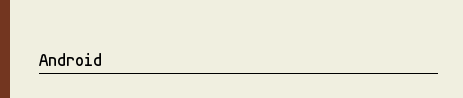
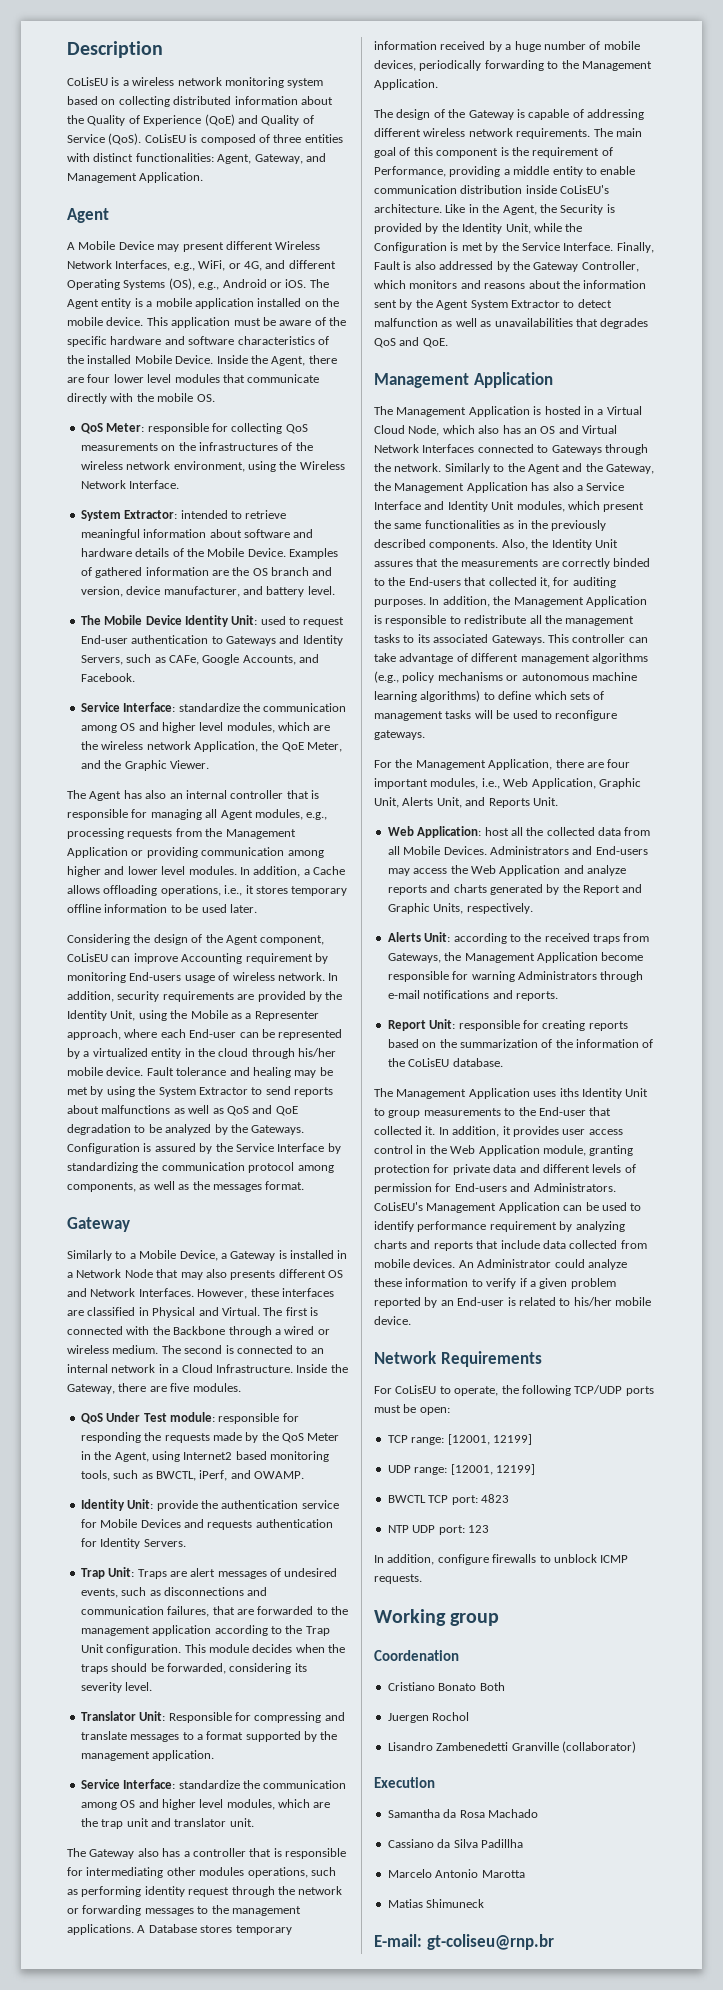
- Android
+ Description
+ CoLisEU is a wireless network monitoring system based on collecting distributed information about the Quality of Experience (QoE) and Quality of Service (QoS). CoLisEU is composed of three entities with distinct functionalities: Agent, Gateway, and Management Application.
+ Agent
+ A Mobile Device may present different Wireless Network Interfaces, e.g., WiFi, or 4G, and different Operating Systems (OS), e.g., Android or iOS. The Agent entity is a mobile application installed on the mobile device. This application must be aware of the specific hardware and software characteristics of the installed Mobile Device. Inside the Agent, there are four lower level modules that communicate directly with the mobile OS.
+ QoS Meter: responsible for collecting QoS measurements on the infrastructures of the wireless network environment, using the Wireless Network Interface.
+ System Extractor: intended to retrieve meaningful information about software and hardware details of the Mobile Device. Examples of gathered information are the OS branch and version, device manufacturer, and battery level.
+ The Mobile Device Identity Unit: used to request End-user authentication to Gateways and Identity Servers, such as CAFe, Google Accounts, and Facebook.
+ Service Interface: standardize the communication among OS and higher level modules, which are the wireless network Application, the QoE Meter, and the Graphic Viewer.
+ The Agent has also an internal controller that is responsible for managing all Agent modules, e.g., processing requests from the Management Application or providing communication among higher and lower level modules. In addition, a Cache allows offloading operations, i.e., it stores temporary offline information to be used later.
+ Considering the design of the Agent component, CoLisEU can improve Accounting requirement by monitoring End-users usage of wireless network. In addition, security requirements are provided by the Identity Unit, using the Mobile as a Representer approach, where each End-user can be represented by a virtualized entity in the cloud through his/her mobile device. Fault tolerance and healing may be met by using the System Extractor to send reports about malfunctions as well as QoS and QoE degradation to be analyzed by the Gateways. Configuration is assured by the Service Interface by standardizing the communication protocol among components, as well as the messages format.
+ Gateway
+ Similarly to a Mobile Device, a Gateway is installed in a Network Node that may also presents different OS and Network Interfaces. However, these interfaces are classified in Physical and Virtual. The first is connected with the Backbone through a wired or wireless medium. The second is connected to an internal network in a Cloud Infrastructure. Inside the Gateway, there are five modules.
+ QoS Under Test module: responsible for responding the requests made by the QoS Meter in the Agent, using Internet2 based monitoring tools, such as BWCTL, iPerf, and OWAMP.
+ Identity Unit: provide the authentication service for Mobile Devices and requests authentication for Identity Servers.
+ Trap Unit: Traps are alert messages of undesired events, such as disconnections and communication failures, that are forwarded to the management application according to the Trap Unit configuration. This module decides when the traps should be forwarded, considering its severity level.
+ Translator Unit: Responsible for compressing and translate messages to a format supported by the management application.
+ Service Interface: standardize the communication among OS and higher level modules, which are the trap unit and translator unit.
+ The Gateway also has a controller that is responsible for intermediating other modules operations, such as performing identity request through the network or forwarding messages to the management applications. A Database stores temporary information received by a huge number of mobile devices, periodically forwarding to the Management Application.
+ The design of the Gateway is capable of addressing different wireless network requirements. The main goal of this component is the requirement of Performance, providing a middle entity to enable communication distribution inside CoLisEU's architecture. Like in the Agent, the Security is provided by the Identity Unit, while the Configuration is met by the Service Interface. Finally, Fault is also addressed by the Gateway Controller, which monitors and reasons about the information sent by the Agent System Extractor to detect malfunction as well as unavailabilities that degrades QoS and QoE.
+ Management Application
+ The Management Application is hosted in a Virtual Cloud Node, which also has an OS and Virtual Network Interfaces connected to Gateways through the network. Similarly to the Agent and the Gateway, the Management Application has also a Service Interface and Identity Unit modules, which present the same functionalities as in the previously described components. Also, the Identity Unit assures that the measurements are correctly binded to the End-users that collected it, for auditing purposes. In addition, the Management Application is responsible to redistribute all the management tasks to its associated Gateways. This controller can take advantage of different management algorithms (e.g., policy mechanisms or autonomous machine learning algorithms) to define which sets of management tasks will be used to reconfigure gateways.
+ For the Management Application, there are four important modules, i.e., Web Application, Graphic Unit, Alerts Unit, and Reports Unit.
+ Web Application: host all the collected data from all Mobile Devices. Administrators and End-users may access the Web Application and analyze reports and charts generated by the Report and Graphic Units, respectively.
+ Alerts Unit: according to the received traps from Gateways, the Management Application become responsible for warning Administrators through e-mail notifications and reports.
+ Report Unit: responsible for creating reports based on the summarization of the information of the CoLisEU database.
+ The Management Application uses iths Identity Unit to group measurements to the End-user that collected it. In addition, it provides user access control in the Web Application module, granting protection for private data and different levels of permission for End-users and Administrators. CoLisEU's Management Application can be used to identify performance requirement by analyzing charts and reports that include data collected from mobile devices. An Administrator could analyze these information to verify if a given problem reported by an End-user is related to his/her mobile device.
+ Network Requirements
+ For CoLisEU to operate, the following TCP/UDP ports must be open:
+ TCP range: [12001, 12199]
+ UDP range: [12001, 12199]
+ BWCTL TCP port: 4823
+ NTP UDP port: 123
+ In addition, configure firewalls to unblock ICMP requests.
+ Working group
+ Coordenation
+ Cristiano Bonato Both
+ Juergen Rochol
+ Lisandro Zambenedetti Granville (collaborator)
+ Execution
+ Samantha da Rosa Machado
+ Cassiano da Silva Padillha
+ Marcelo Antonio Marotta
+ Matias Shimuneck
+ E-mail: gt-coliseu@rnp.br

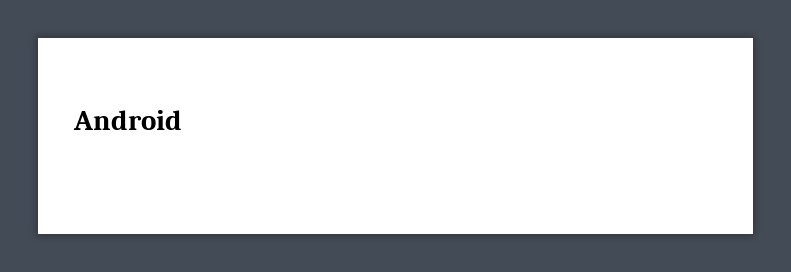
- Description
- CoLisEU is a wireless network monitoring system based on collecting distributed information about the Quality of Experience (QoE) and Quality of Service (QoS). CoLisEU is composed of three entities with distinct functionalities: Agent, Gateway, and Management Application.
- Agent
- A Mobile Device may present different Wireless Network Interfaces, e.g., WiFi, or 4G, and different Operating Systems (OS), e.g., Android or iOS. The Agent entity is a mobile application installed on the mobile device. This application must be aware of the specific hardware and software characteristics of the installed Mobile Device. Inside the Agent, there are four lower level modules that communicate directly with the mobile OS.
- QoS Meter: responsible for collecting QoS measurements on the infrastructures of the wireless network environment, using the Wireless Network Interface.
- System Extractor: intended to retrieve meaningful information about software and hardware details of the Mobile Device. Examples of gathered information are the OS branch and version, device manufacturer, and battery level.
- The Mobile Device Identity Unit: used to request End-user authentication to Gateways and Identity Servers, such as CAFe, Google Accounts, and Facebook.
- Service Interface: standardize the communication among OS and higher level modules, which are the wireless network Application, the QoE Meter, and the Graphic Viewer.
- The Agent has also an internal controller that is responsible for managing all Agent modules, e.g., processing requests from the Management Application or providing communication among higher and lower level modules. In addition, a Cache allows offloading operations, i.e., it stores temporary offline information to be used later.
- Considering the design of the Agent component, CoLisEU can improve Accounting requirement by monitoring End-users usage of wireless network. In addition, security requirements are provided by the Identity Unit, using the Mobile as a Representer approach, where each End-user can be represented by a virtualized entity in the cloud through his/her mobile device. Fault tolerance and healing may be met by using the System Extractor to send reports about malfunctions as well as QoS and QoE degradation to be analyzed by the Gateways. Configuration is assured by the Service Interface by standardizing the communication protocol among components, as well as the messages format.
- Gateway
- Similarly to a Mobile Device, a Gateway is installed in a Network Node that may also presents different OS and Network Interfaces. However, these interfaces are classified in Physical and Virtual. The first is connected with the Backbone through a wired or wireless medium. The second is connected to an internal network in a Cloud Infrastructure. Inside the Gateway, there are five modules.
- QoS Under Test module: responsible for responding the requests made by the QoS Meter in the Agent, using Internet2 based monitoring tools, such as BWCTL, iPerf, and OWAMP.
- Identity Unit: provide the authentication service for Mobile Devices and requests authentication for Identity Servers.
- Trap Unit: Traps are alert messages of undesired events, such as disconnections and communication failures, that are forwarded to the management application according to the Trap Unit configuration. This module decides when the traps should be forwarded, considering its severity level.
- Translator Unit: Responsible for compressing and translate messages to a format supported by the management application.
- Service Interface: standardize the communication among OS and higher level modules, which are the trap unit and translator unit.
- The Gateway also has a controller that is responsible for intermediating other modules operations, such as performing identity request through the network or forwarding messages to the management applications. A Database stores temporary information received by a huge number of mobile devices, periodically forwarding to the Management Application.
- The design of the Gateway is capable of addressing different wireless network requirements. The main goal of this component is the requirement of Performance, providing a middle entity to enable communication distribution inside CoLisEU's architecture. Like in the Agent, the Security is provided by the Identity Unit, while the Configuration is met by the Service Interface. Finally, Fault is also addressed by the Gateway Controller, which monitors and reasons about the information sent by the Agent System Extractor to detect malfunction as well as unavailabilities that degrades QoS and QoE.
- Management Application
- The Management Application is hosted in a Virtual Cloud Node, which also has an OS and Virtual Network Interfaces connected to Gateways through the network. Similarly to the Agent and the Gateway, the Management Application has also a Service Interface and Identity Unit modules, which present the same functionalities as in the previously described components. Also, the Identity Unit assures that the measurements are correctly binded to the End-users that collected it, for auditing purposes. In addition, the Management Application is responsible to redistribute all the management tasks to its associated Gateways. This controller can take advantage of different management algorithms (e.g., policy mechanisms or autonomous machine learning algorithms) to define which sets of management tasks will be used to reconfigure gateways.
- For the Management Application, there are four important modules, i.e., Web Application, Graphic Unit, Alerts Unit, and Reports Unit.
- Web Application: host all the collected data from all Mobile Devices. Administrators and End-users may access the Web Application and analyze reports and charts generated by the Report and Graphic Units, respectively.
- Alerts Unit: according to the received traps from Gateways, the Management Application become responsible for warning Administrators through e-mail notifications and reports.
- Report Unit: responsible for creating reports based on the summarization of the information of the CoLisEU database.
- The Management Application uses iths Identity Unit to group measurements to the End-user that collected it. In addition, it provides user access control in the Web Application module, granting protection for private data and different levels of permission for End-users and Administrators. CoLisEU's Management Application can be used to identify performance requirement by analyzing charts and reports that include data collected from mobile devices. An Administrator could analyze these information to verify if a given problem reported by an End-user is related to his/her mobile device.
- Network Requirements
- For CoLisEU to operate, the following TCP/UDP ports must be open:
- TCP range: [12001, 12199]
- UDP range: [12001, 12199]
- BWCTL TCP port: 4823
- NTP UDP port: 123
- In addition, configure firewalls to unblock ICMP requests.
- Working group
- Coordenation
- Cristiano Bonato Both
- Juergen Rochol
- Lisandro Zambenedetti Granville (collaborator)
- Execution
- Samantha da Rosa Machado
- Cassiano da Silva Padillha
- Marcelo Antonio Marotta
- Matias Shimuneck
- E-mail: gt-coliseu@rnp.br
+ Android

